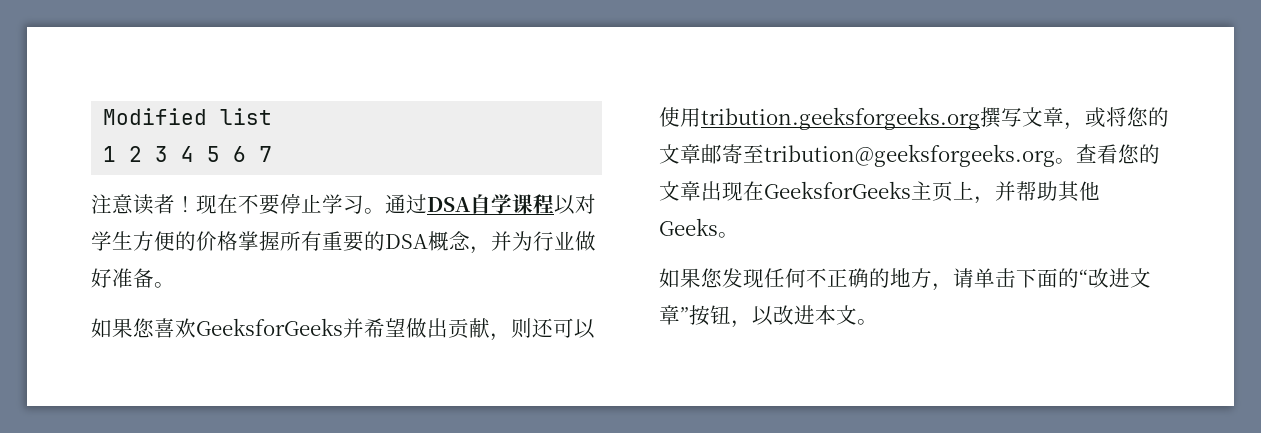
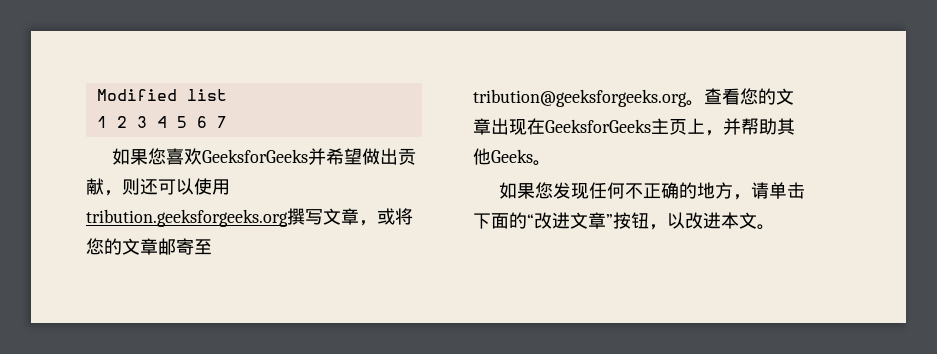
- 注意读者！现在不要停止学习。通过DSA自学课程以对学生方便的价格掌握所有重要的DSA概念，并为行业做好准备。

